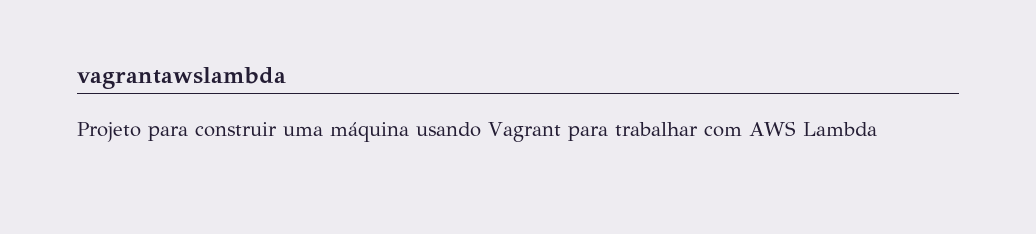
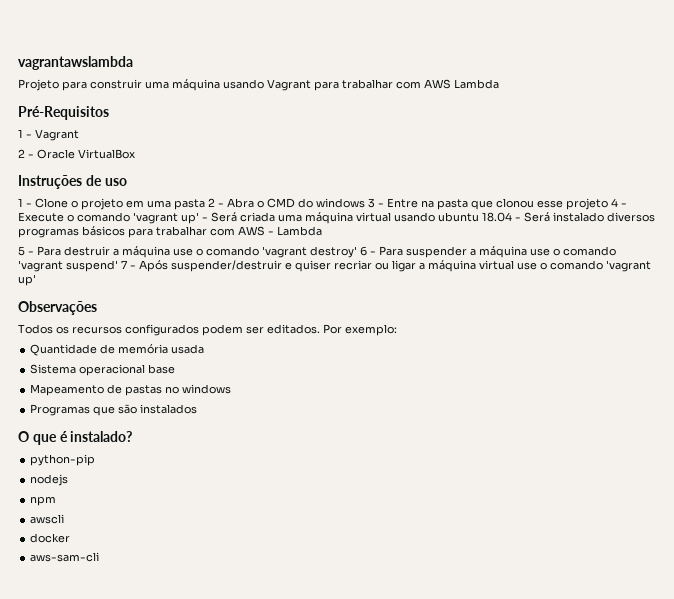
+ Pré-Requisitos
+ 1 - Vagrant
+ 2 - Oracle VirtualBox
+ Instruções de uso
+ 1 - Clone o projeto em uma pasta 2 - Abra o CMD do windows 3 - Entre na pasta que clonou esse projeto 4 - Execute o comando 'vagrant up' - Será criada uma máquina virtual usando ubuntu 18.04 - Será instalado diversos programas básicos para trabalhar com AWS - Lambda
+ 5 - Para destruir a máquina use o comando 'vagrant destroy' 6 - Para suspender a máquina use o comando 'vagrant suspend' 7 - Após suspender/destruir e quiser recriar ou ligar a máquina virtual use o comando 'vagrant up'
+ Observações
+ Todos os recursos configurados podem ser editados. Por exemplo:
+ Quantidade de memória usada
+ Sistema operacional base
+ Mapeamento de pastas no windows
+ Programas que são instalados
+ O que é instalado?
+ python-pip
+ nodejs
+ npm
+ awscli
+ docker
+ aws-sam-cli

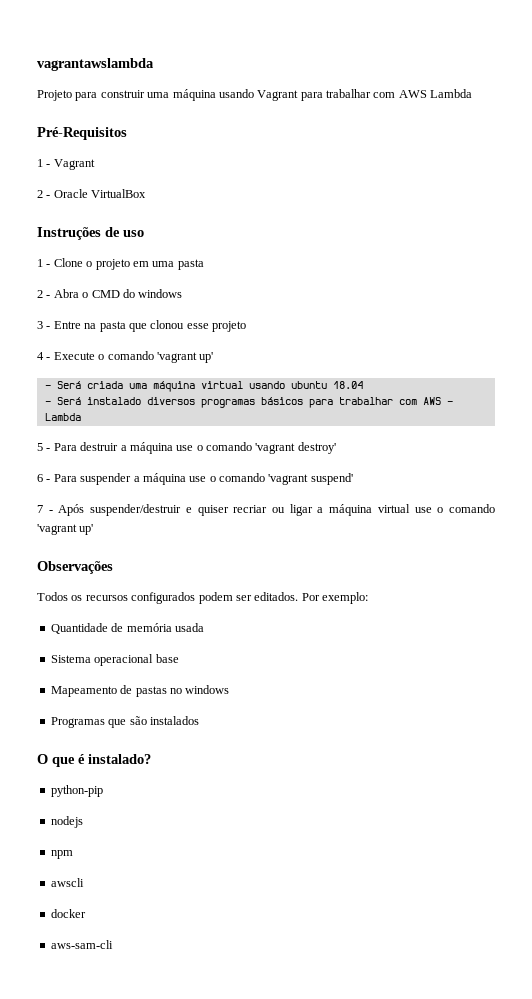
- 1 - Clone o projeto em uma pasta 2 - Abra o CMD do windows 3 - Entre na pasta que clonou esse projeto 4 - Execute o comando 'vagrant up' - Será criada uma máquina virtual usando ubuntu 18.04 - Será instalado diversos programas básicos para trabalhar com AWS - Lambda
+ 1 - Clone o projeto em uma pasta
+ 2 - Abra o CMD do windows
+ 3 - Entre na pasta que clonou esse projeto
+ 4 - Execute o comando 'vagrant up'
+ - Será criada uma máquina virtual usando ubuntu 18.04
+ - Será instalado diversos programas básicos para trabalhar com AWS - Lambda
- 5 - Para destruir a máquina use o comando 'vagrant destroy' 6 - Para suspender a máquina use o comando 'vagrant suspend' 7 - Após suspender/destruir e quiser recriar ou ligar a máquina virtual use o comando 'vagrant up'
+ 5 - Para destruir a máquina use o comando 'vagrant destroy'
+ 6 - Para suspender a máquina use o comando 'vagrant suspend'
+ 7 - Após suspender/destruir e quiser recriar ou ligar a máquina virtual use o comando 'vagrant up'

